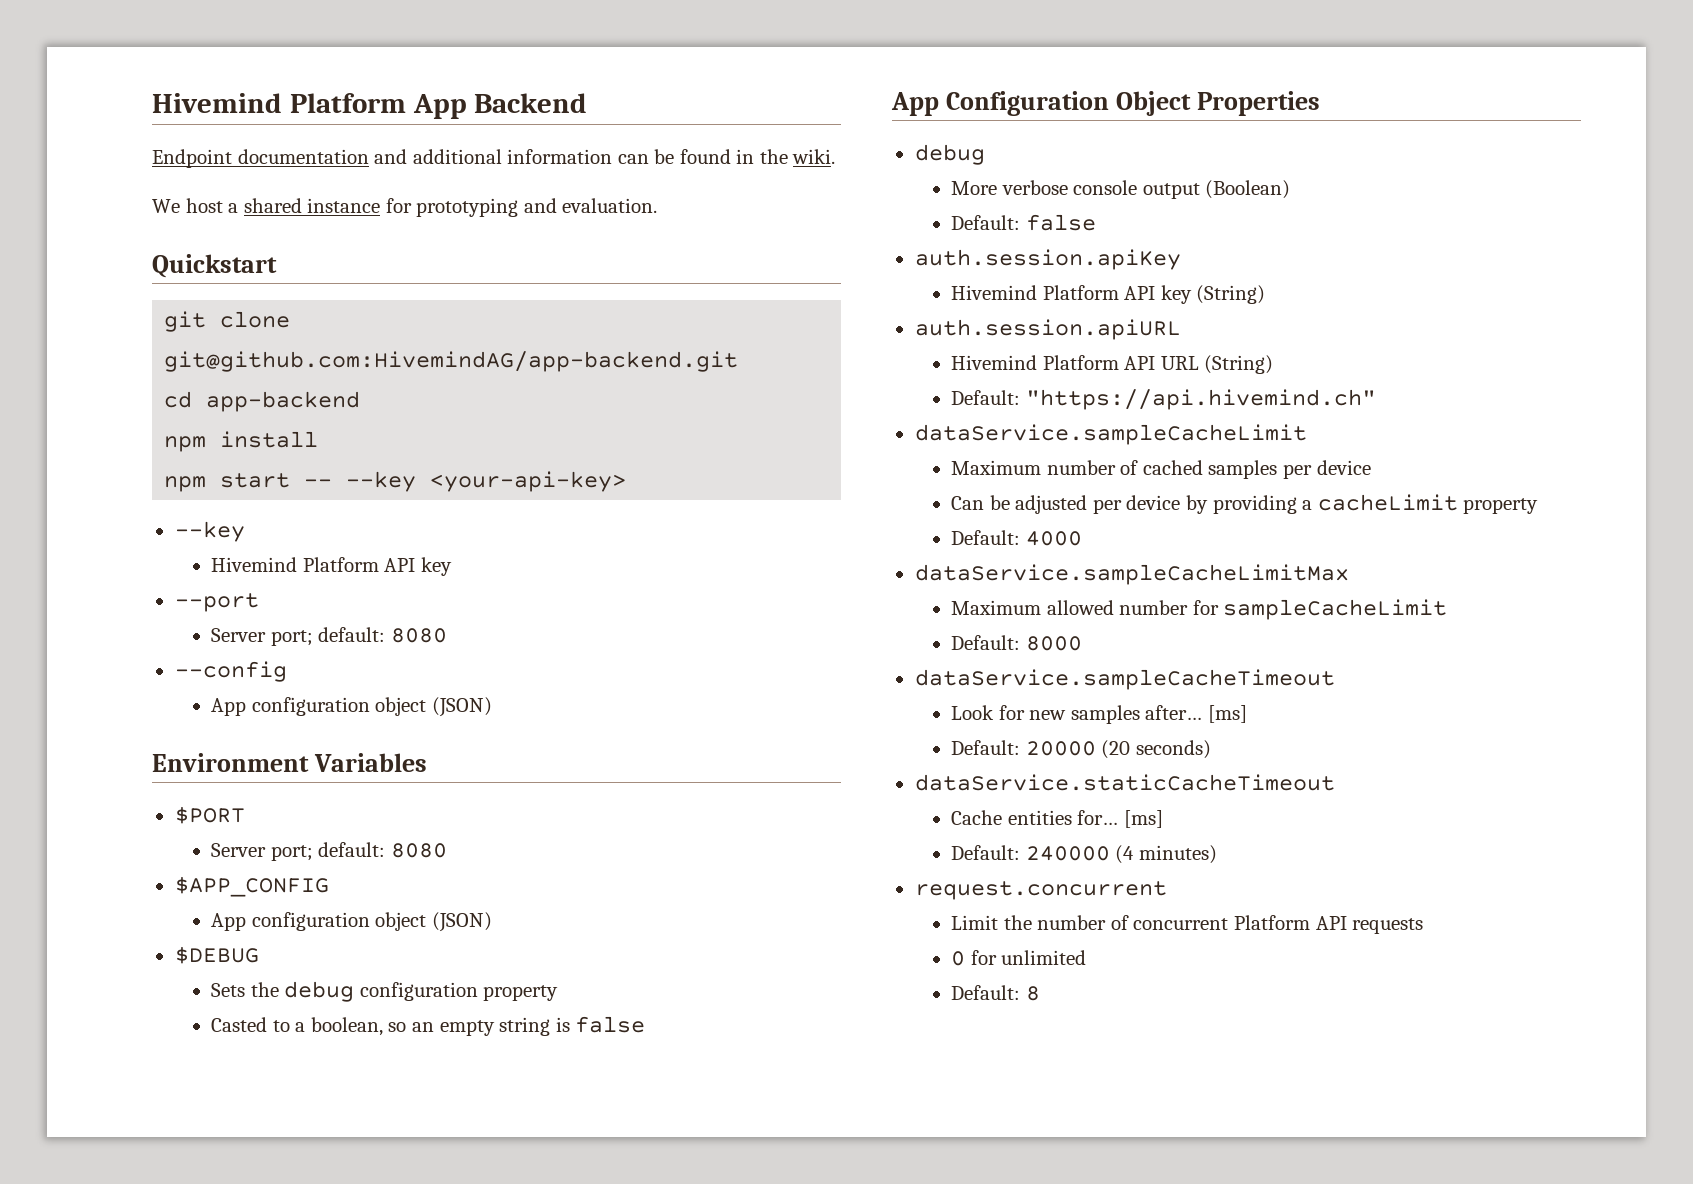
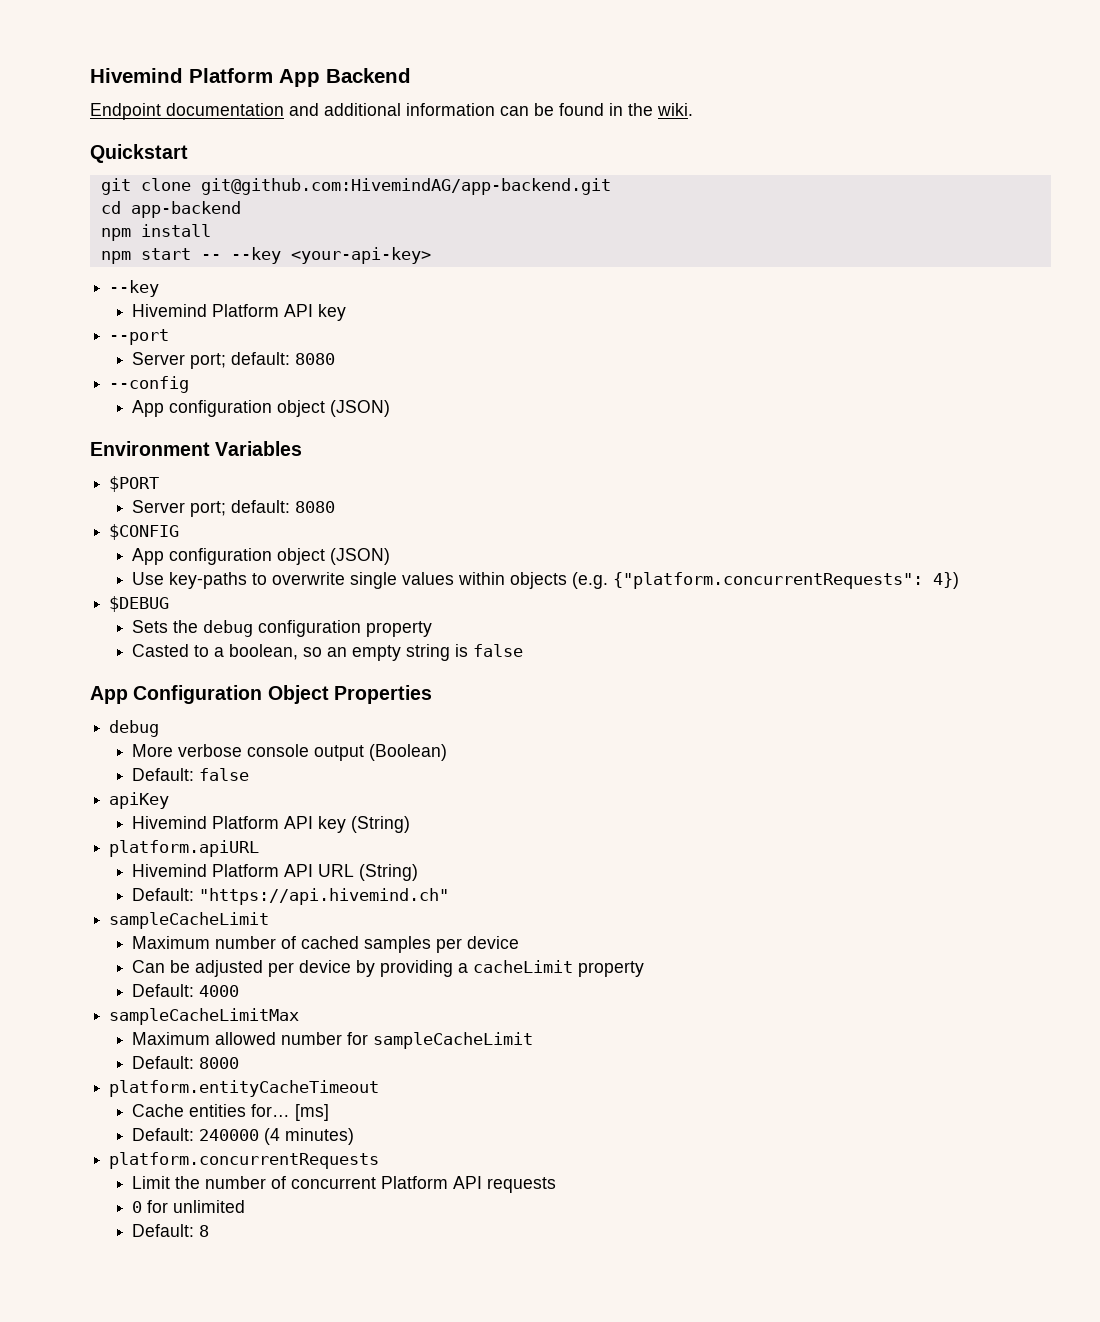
- We host a shared instance for prototyping and evaluation.
- $APP_CONFIG
+ $CONFIG
  App configuration object (JSON)
+ Use key-paths to overwrite single values within objects (e.g. {"platform.concurrentRequests": 4})
- auth.session.apiKey
+ apiKey
- auth.session.apiURL
+ platform.apiURL
  Default: "https://api.hivemind.ch"
- dataService.sampleCacheLimit
+ sampleCacheLimit
- dataService.sampleCacheLimitMax
+ sampleCacheLimitMax
- dataService.sampleCacheTimeout
- Look for new samples after… [ms]
- Default: 20000 (20 seconds)
- dataService.staticCacheTimeout
+ platform.entityCacheTimeout
- request.concurrent
+ platform.concurrentRequests

